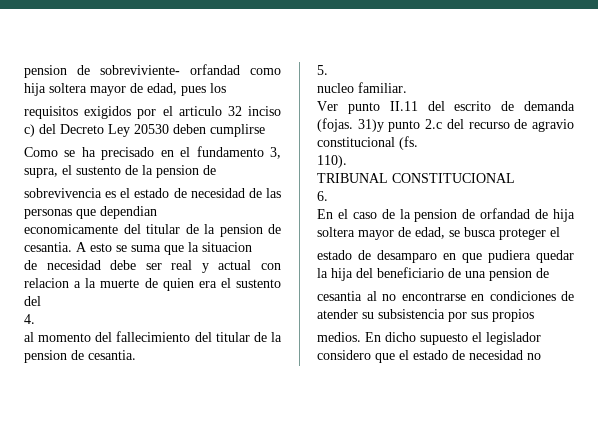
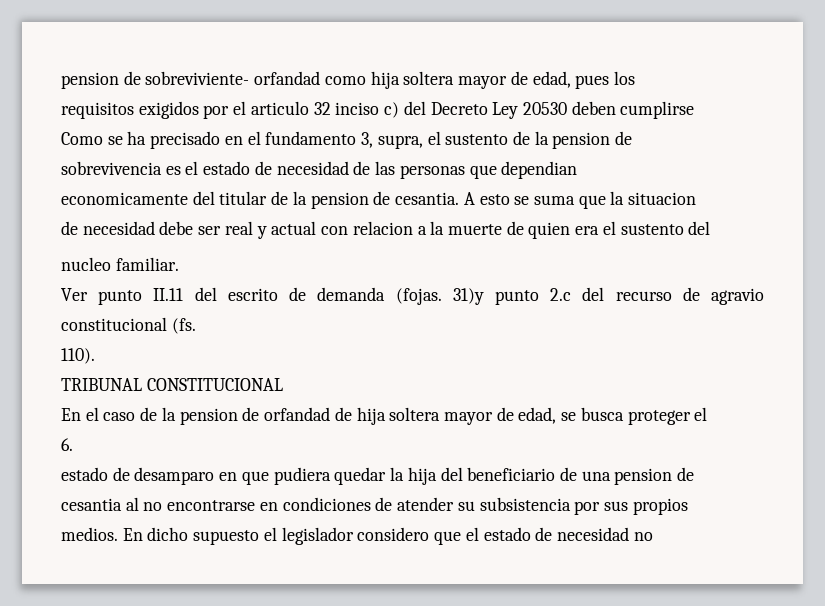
- 4.
- al momento del fallecimiento del titular de la pension de cesantia.
- 5.
- 6.
+ 6.

